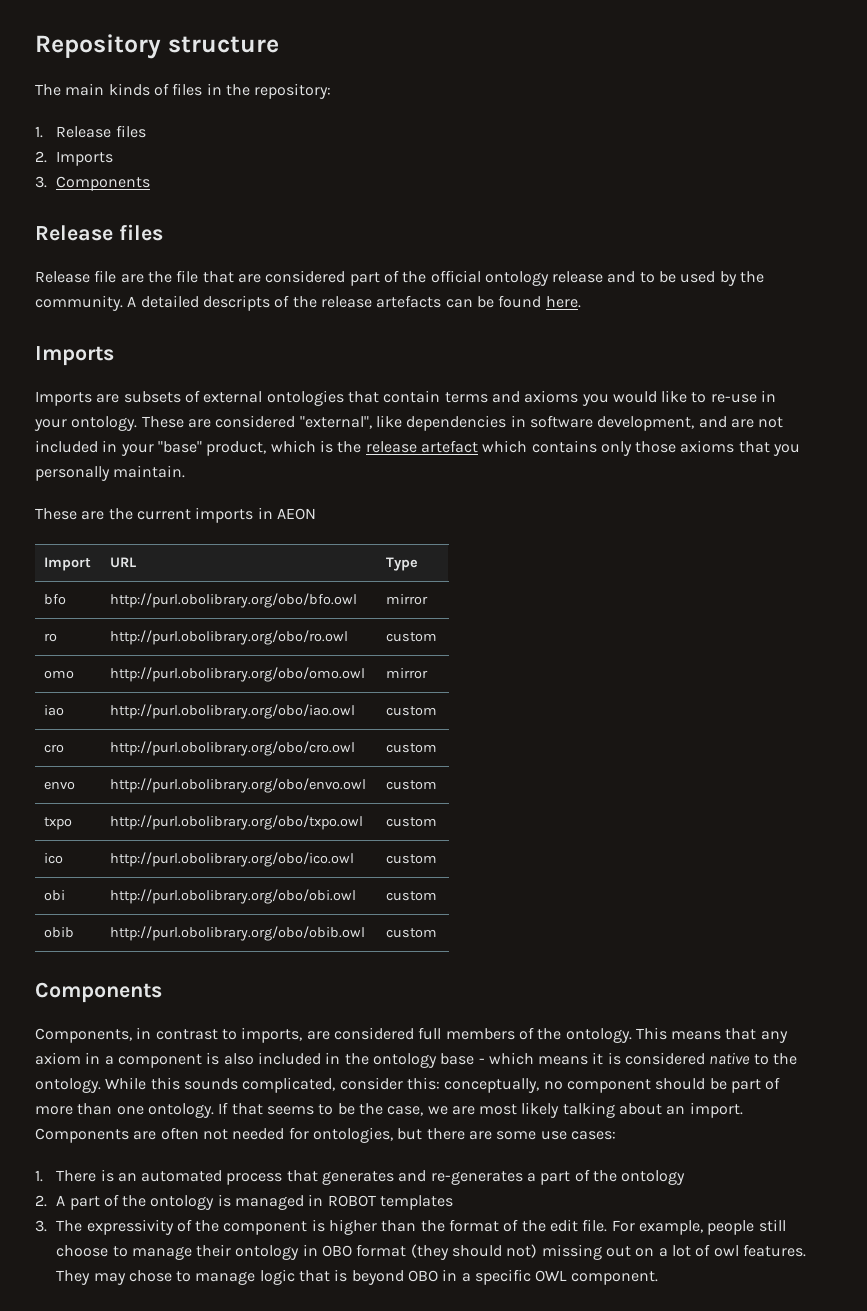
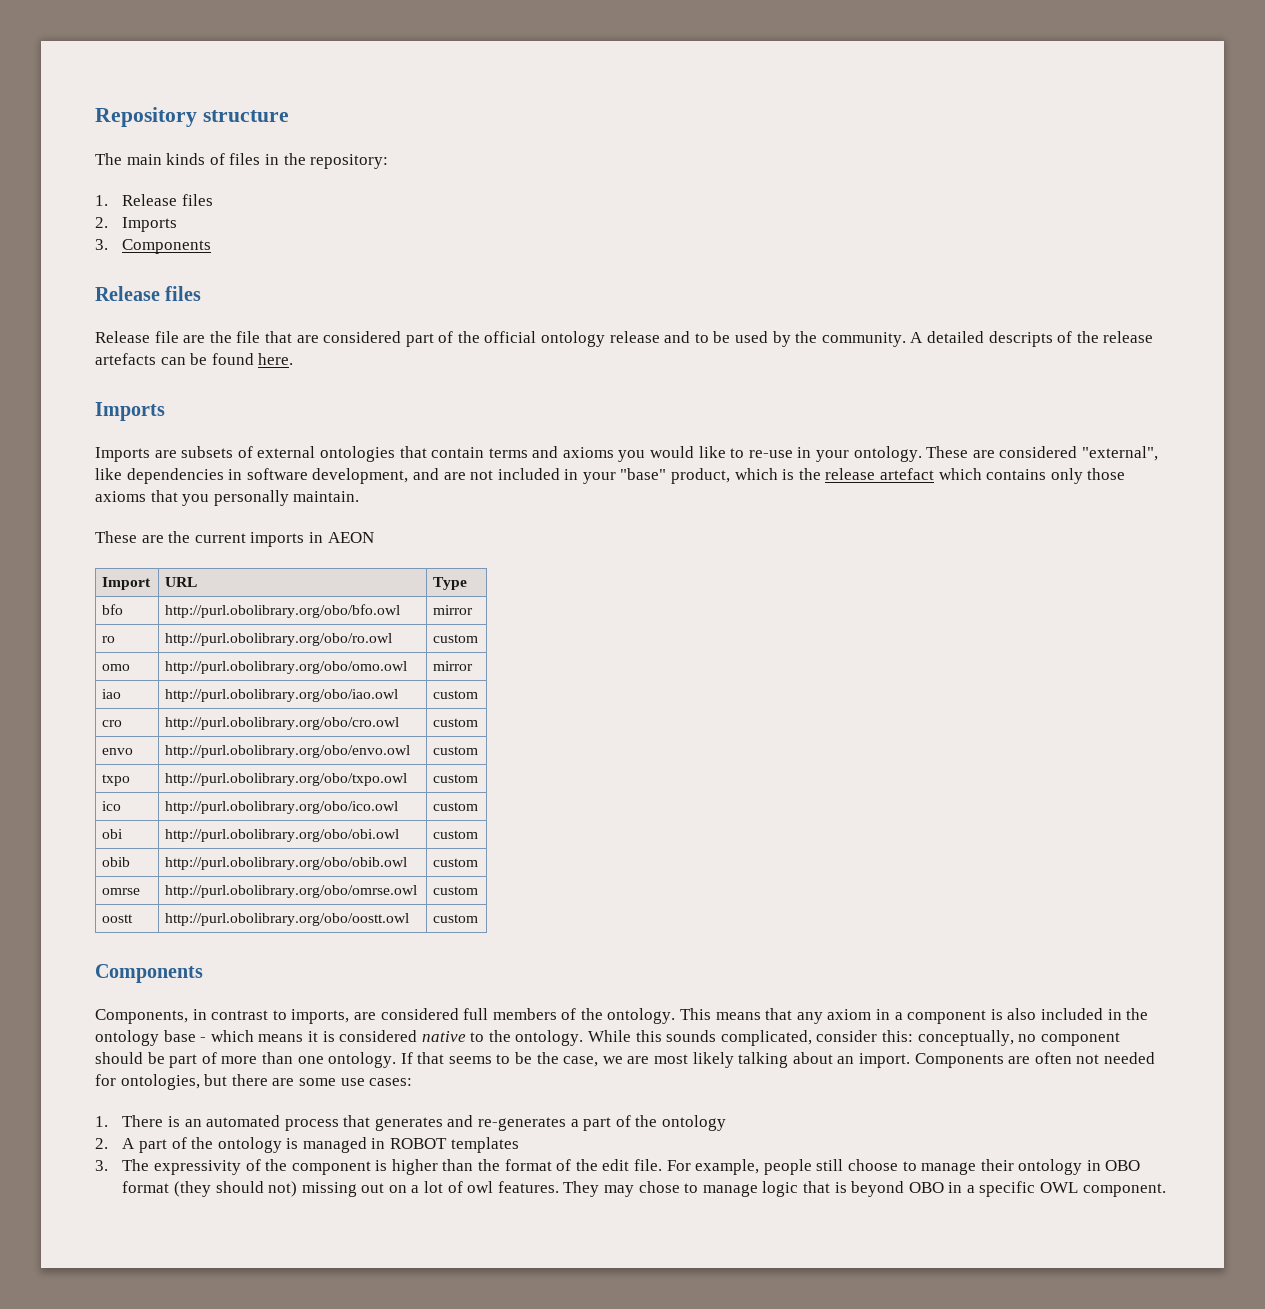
+ omrse | http://purl.obolibrary.org/obo/omrse.owl | custom
+ oostt | http://purl.obolibrary.org/obo/oostt.owl | custom

